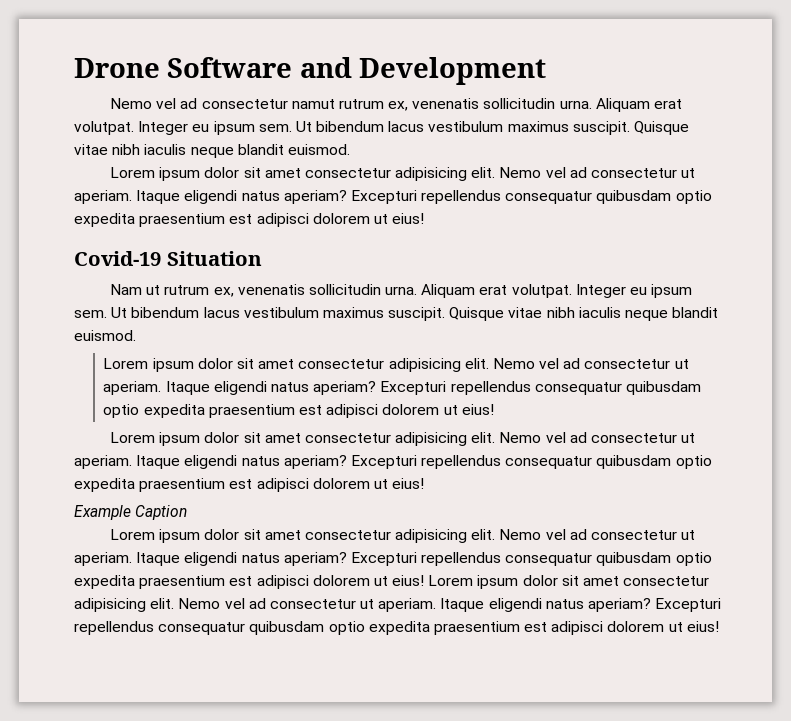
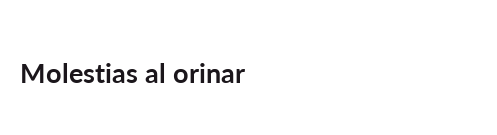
- Drone Software and Development
- Nemo vel ad consectetur namut rutrum ex, venenatis sollicitudin urna. Aliquam erat volutpat. Integer eu ipsum sem. Ut bibendum lacus vestibulum maximus suscipit. Quisque vitae nibh iaculis neque blandit euismod.
- Lorem ipsum dolor sit amet consectetur adipisicing elit. Nemo vel ad consectetur ut aperiam. Itaque eligendi natus aperiam? Excepturi repellendus consequatur quibusdam optio expedita praesentium est adipisci dolorem ut eius!
- Covid-19 Situation
- Nam ut rutrum ex, venenatis sollicitudin urna. Aliquam erat volutpat. Integer eu ipsum sem. Ut bibendum lacus vestibulum maximus suscipit. Quisque vitae nibh iaculis neque blandit euismod.
- Lorem ipsum dolor sit amet consectetur adipisicing elit. Nemo vel ad consectetur ut aperiam. Itaque eligendi natus aperiam? Excepturi repellendus consequatur quibusdam optio expedita praesentium est adipisci dolorem ut eius!
- Lorem ipsum dolor sit amet consectetur adipisicing elit. Nemo vel ad consectetur ut aperiam. Itaque eligendi natus aperiam? Excepturi repellendus consequatur quibusdam optio expedita praesentium est adipisci dolorem ut eius!
- Example Caption
- Lorem ipsum dolor sit amet consectetur adipisicing elit. Nemo vel ad consectetur ut aperiam. Itaque eligendi natus aperiam? Excepturi repellendus consequatur quibusdam optio expedita praesentium est adipisci dolorem ut eius! Lorem ipsum dolor sit amet consectetur adipisicing elit. Nemo vel ad consectetur ut aperiam. Itaque eligendi natus aperiam? Excepturi repellendus consequatur quibusdam optio expedita praesentium est adipisci dolorem ut eius!
+ Molestias al orinar

